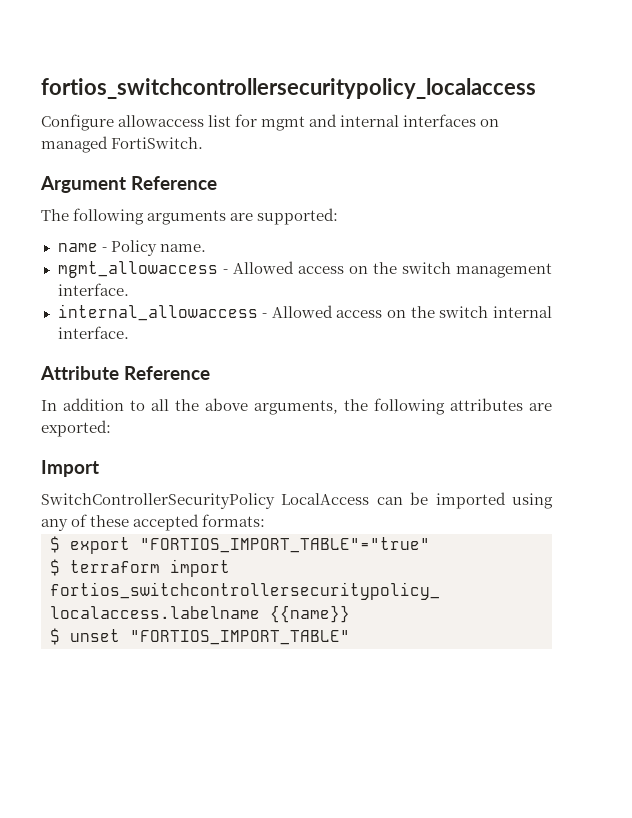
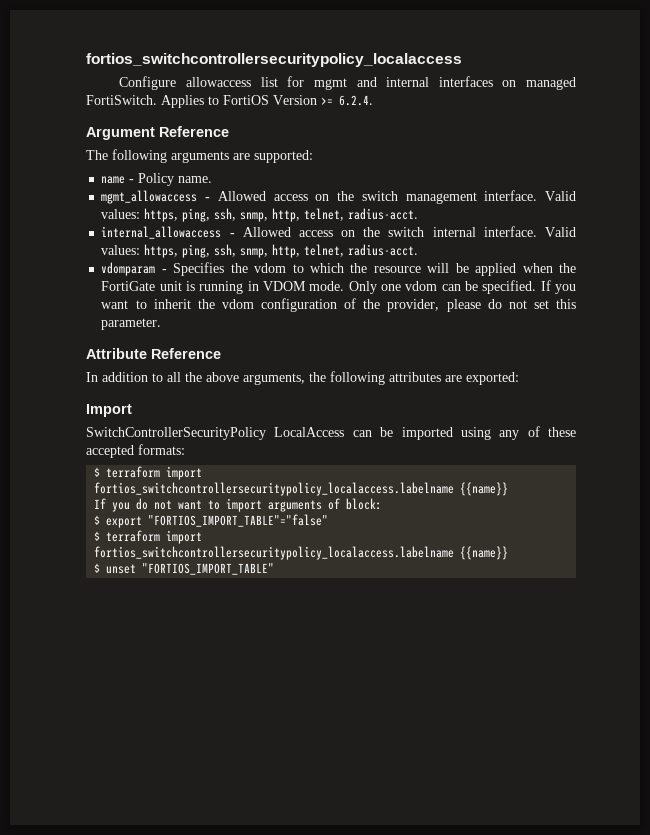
+ Applies to FortiOS Version >= 6.2.4.
- mgmt_allowaccess - Allowed access on the switch management interface.
+ mgmt_allowaccess - Allowed access on the switch management interface. Valid values: https, ping, ssh, snmp, http, telnet, radius-acct.
- internal_allowaccess - Allowed access on the switch internal interface.
+ internal_allowaccess - Allowed access on the switch internal interface. Valid values: https, ping, ssh, snmp, http, telnet, radius-acct.
+ vdomparam - Specifies the vdom to which the resource will be applied when the FortiGate unit is running in VDOM mode. Only one vdom can be specified. If you want to inherit the vdom configuration of the provider, please do not set this parameter.
  SwitchControllerSecurityPolicy LocalAccess can be imported using any of these accepted formats:
+ $ terraform import fortios_switchcontrollersecuritypolicy_localaccess.labelname {{name}}
+ If you do not want to import arguments of block:
- $ export "FORTIOS_IMPORT_TABLE"="true"
+ $ export "FORTIOS_IMPORT_TABLE"="false"

